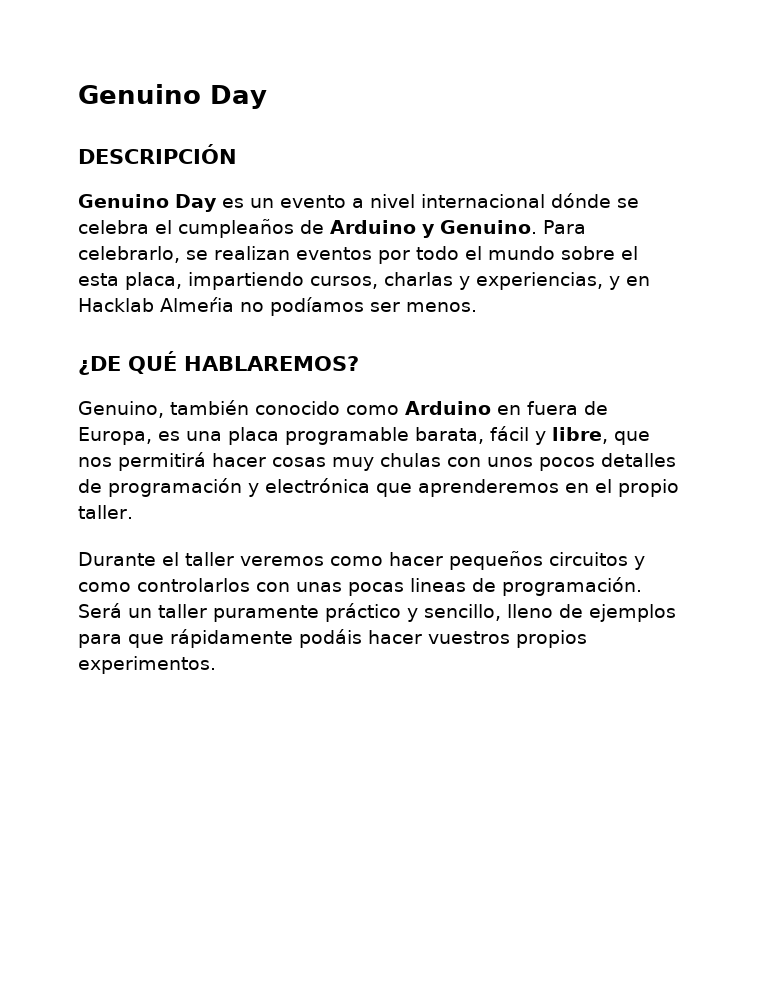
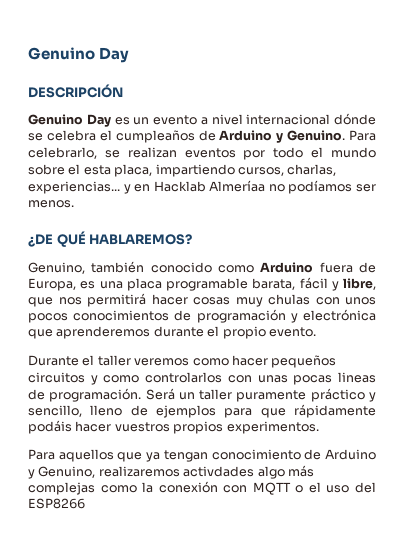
- Para celebrarlo, se realizan eventos por todo el mundo sobre el esta placa, impartiendo cursos, charlas y experiencias, y en Hacklab Almeŕia no podíamos ser menos.
+ Para celebrarlo, se realizan eventos por todo el mundo sobre el esta placa, impartiendo cursos, charlas, experiencias... y en Hacklab Almeríaa no podíamos ser menos.
- Genuino, también conocido como Arduino en fuera de Europa, es una placa programable barata, fácil y libre, que nos permitirá hacer cosas muy chulas con unos pocos detalles de programación y electrónica que aprenderemos en el propio taller.
+ Genuino, también conocido como Arduino fuera de Europa, es una placa programable barata, fácil y libre, que nos permitirá hacer cosas muy chulas con unos pocos conocimientos de programación y electrónica que aprenderemos durante el propio evento.
+ Para aquellos que ya tengan conocimiento de Arduino y Genuino, realizaremos activdades algo más complejas como la conexión con MQTT o el uso del ESP8266

